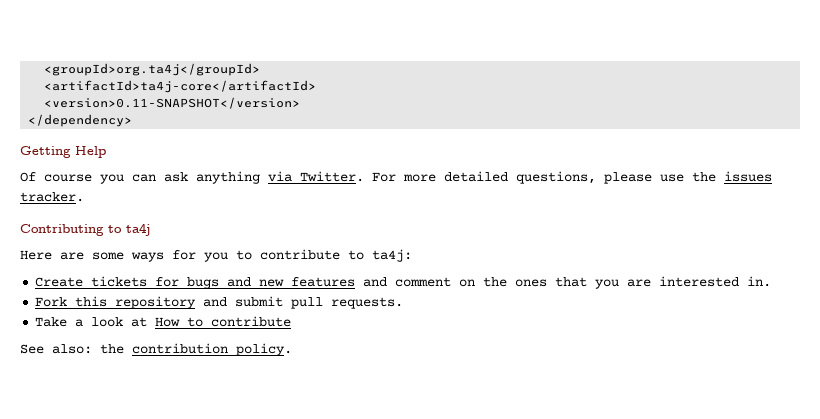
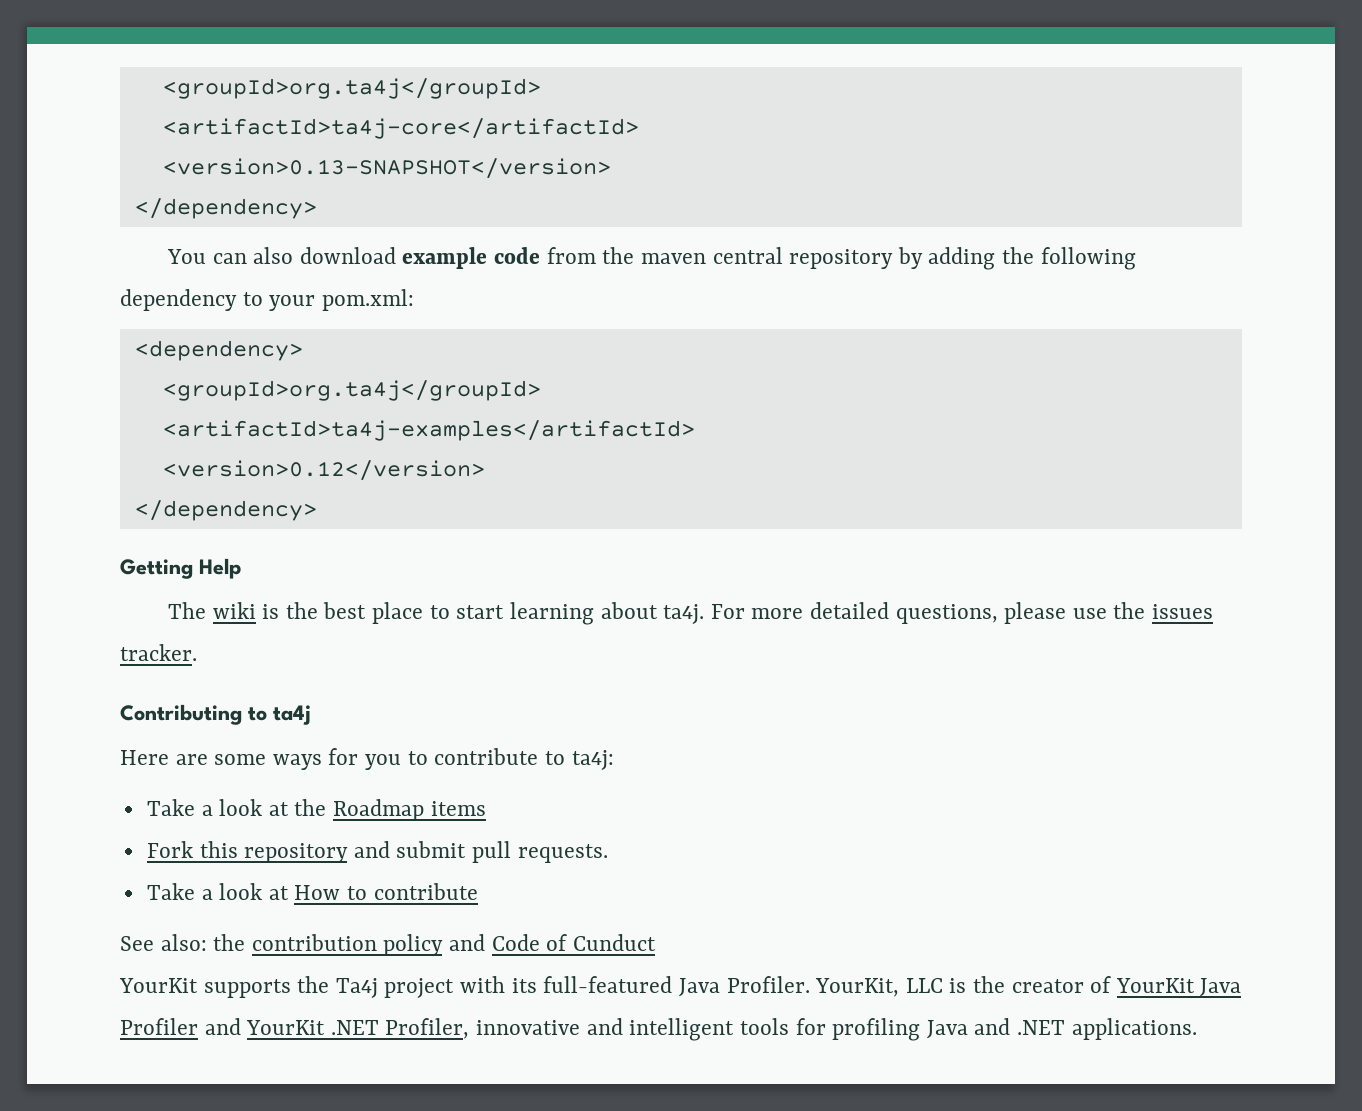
- <version>0.11-SNAPSHOT</version>
+ <version>0.13-SNAPSHOT</version>
+ </dependency>
+ You can also download example code from the maven central repository by adding the following dependency to your pom.xml:
+ <dependency>
+ <groupId>org.ta4j</groupId>
+ <artifactId>ta4j-examples</artifactId>
+ <version>0.12</version>
  </dependency>
  Getting Help
- Of course you can ask anything via Twitter.
+ The wiki is the best place to start learning about ta4j.
- Create tickets for bugs and new features and comment on the ones that you are interested in.
+ Take a look at the Roadmap items
- See also: the contribution policy.
+ See also: the contribution policy and Code of Cunduct
+ YourKit supports the Ta4j project with its full-featured Java Profiler. YourKit, LLC is the creator of YourKit Java Profiler and YourKit .NET Profiler, innovative and intelligent tools for profiling Java and .NET applications.

